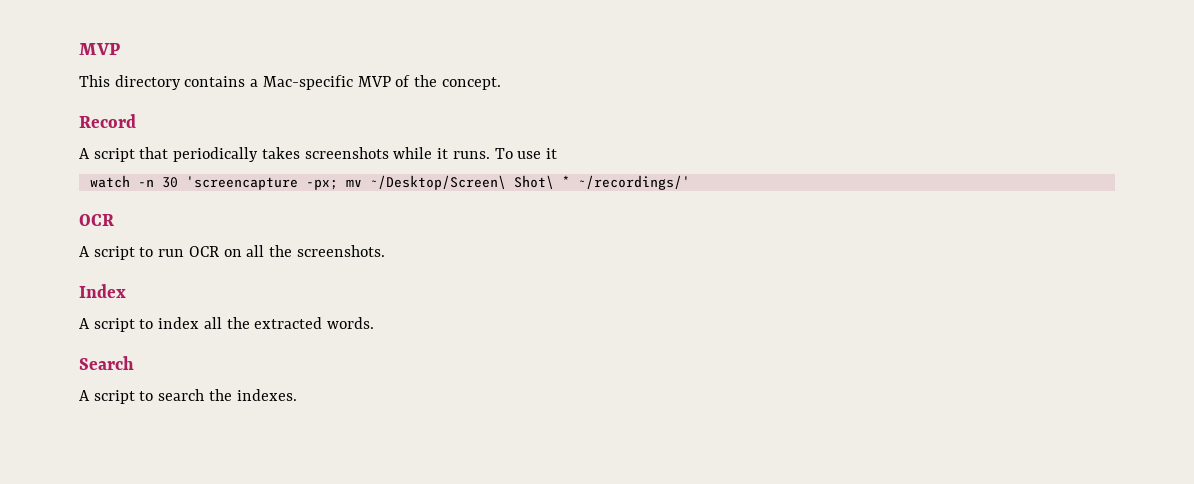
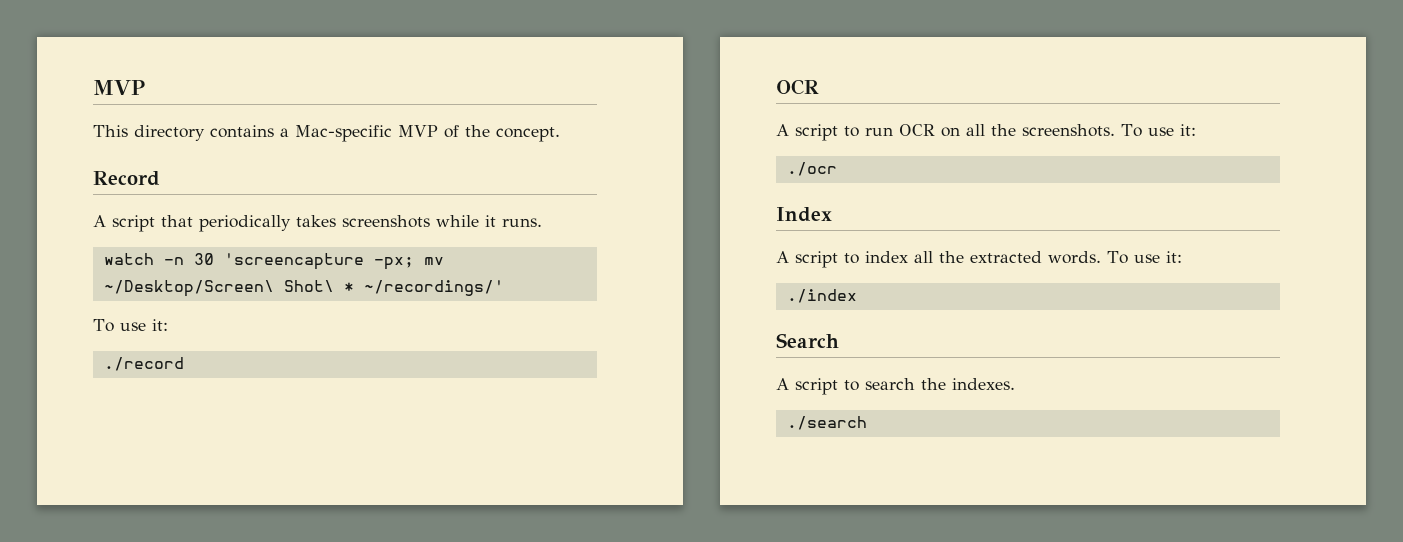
- To use it
  watch -n 30 'screencapture -px; mv ~/Desktop/Screen\ Shot\ * ~/recordings/'
+ To use it:
+ ./record
- A script to run OCR on all the screenshots.
+ A script to run OCR on all the screenshots. To use it:
+ ./ocr
- A script to index all the extracted words.
+ A script to index all the extracted words. To use it:
+ ./index
+ ./search

